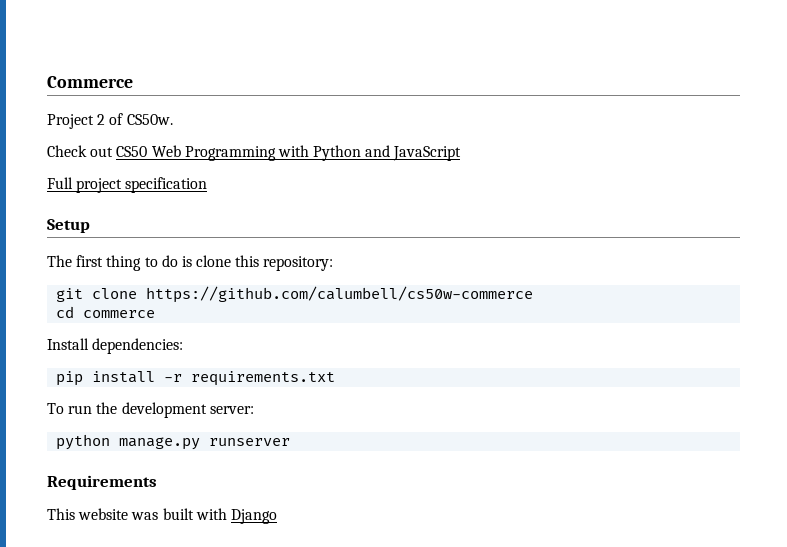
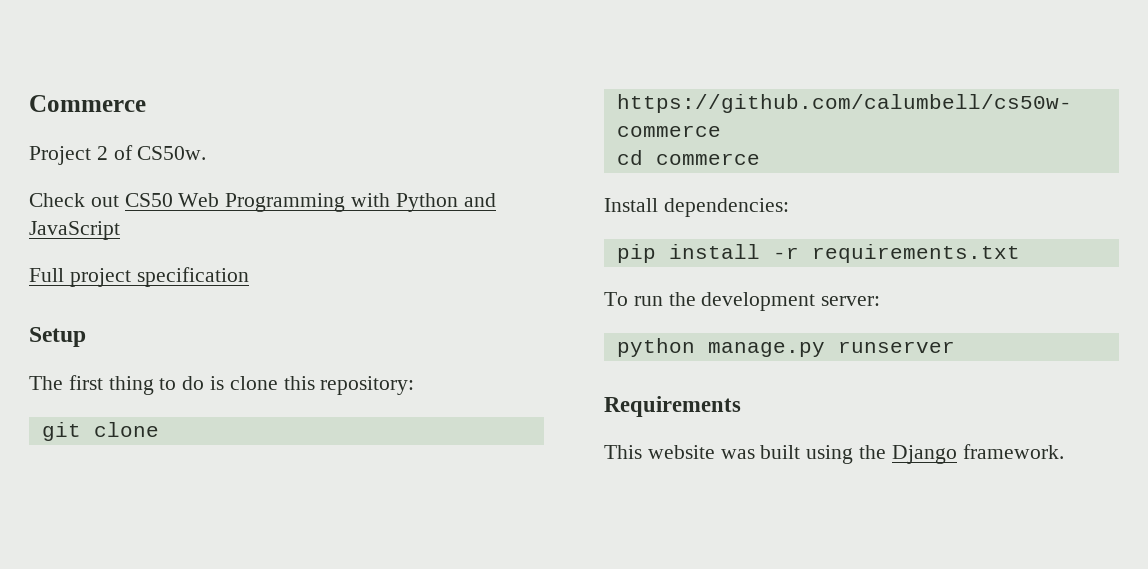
- This website was built with Django
+ This website was built using the Django framework.

